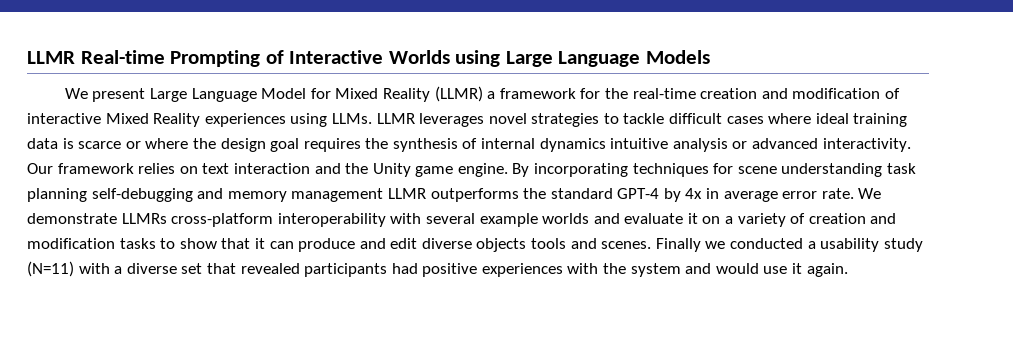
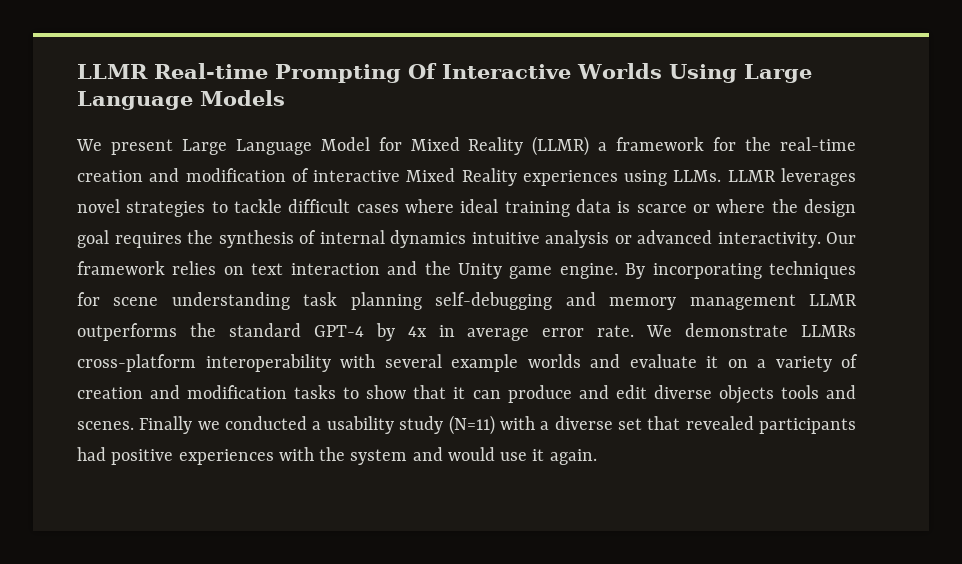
- LLMR Real-time Prompting of Interactive Worlds using Large Language Models
+ LLMR Real-time Prompting Of Interactive Worlds Using Large Language Models

